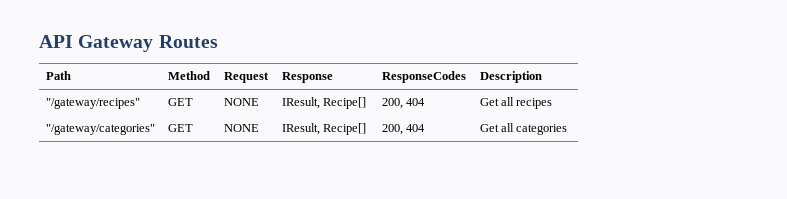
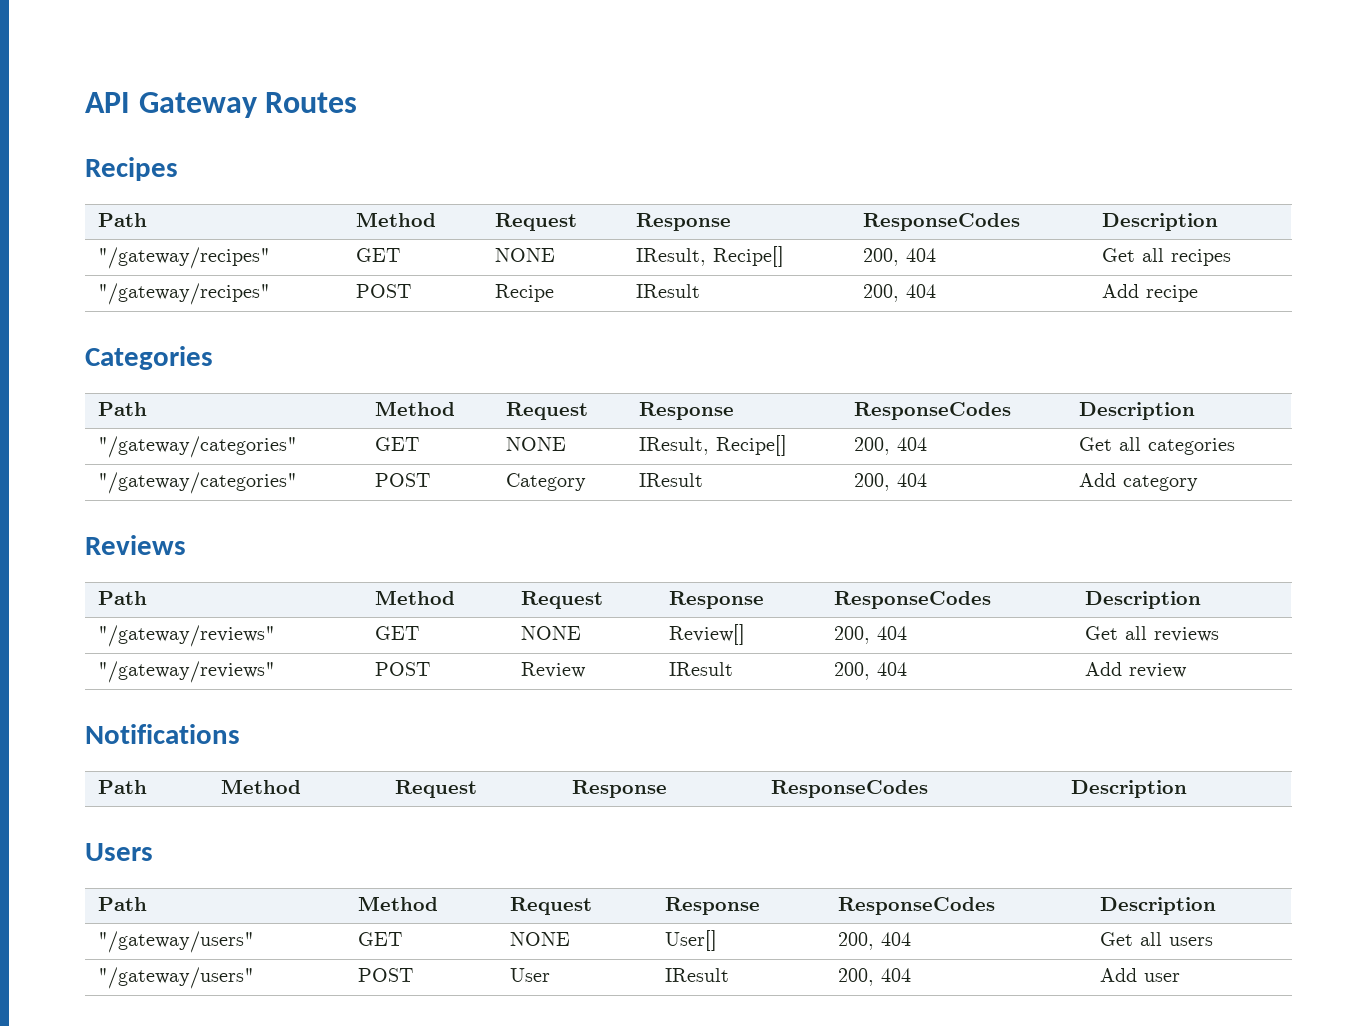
+ Recipes
+ "/gateway/recipes" | POST | Recipe | IResult | 200, 404 | Add recipe
+ Categories
+ Path | Method | Request | Response | ResponseCodes | Description
+ "/gateway/categories" | POST | Category | IResult | 200, 404 | Add category
+ Reviews
+ Path | Method | Request | Response | ResponseCodes | Description
+ "/gateway/reviews" | GET | NONE | Review[] | 200, 404 | Get all reviews
+ "/gateway/reviews" | POST | Review | IResult | 200, 404 | Add review
+ Notifications
+ Path | Method | Request | Response | ResponseCodes | Description
+ Users
+ Path | Method | Request | Response | ResponseCodes | Description
+ "/gateway/users" | GET | NONE | User[] | 200, 404 | Get all users
+ "/gateway/users" | POST | User | IResult | 200, 404 | Add user

